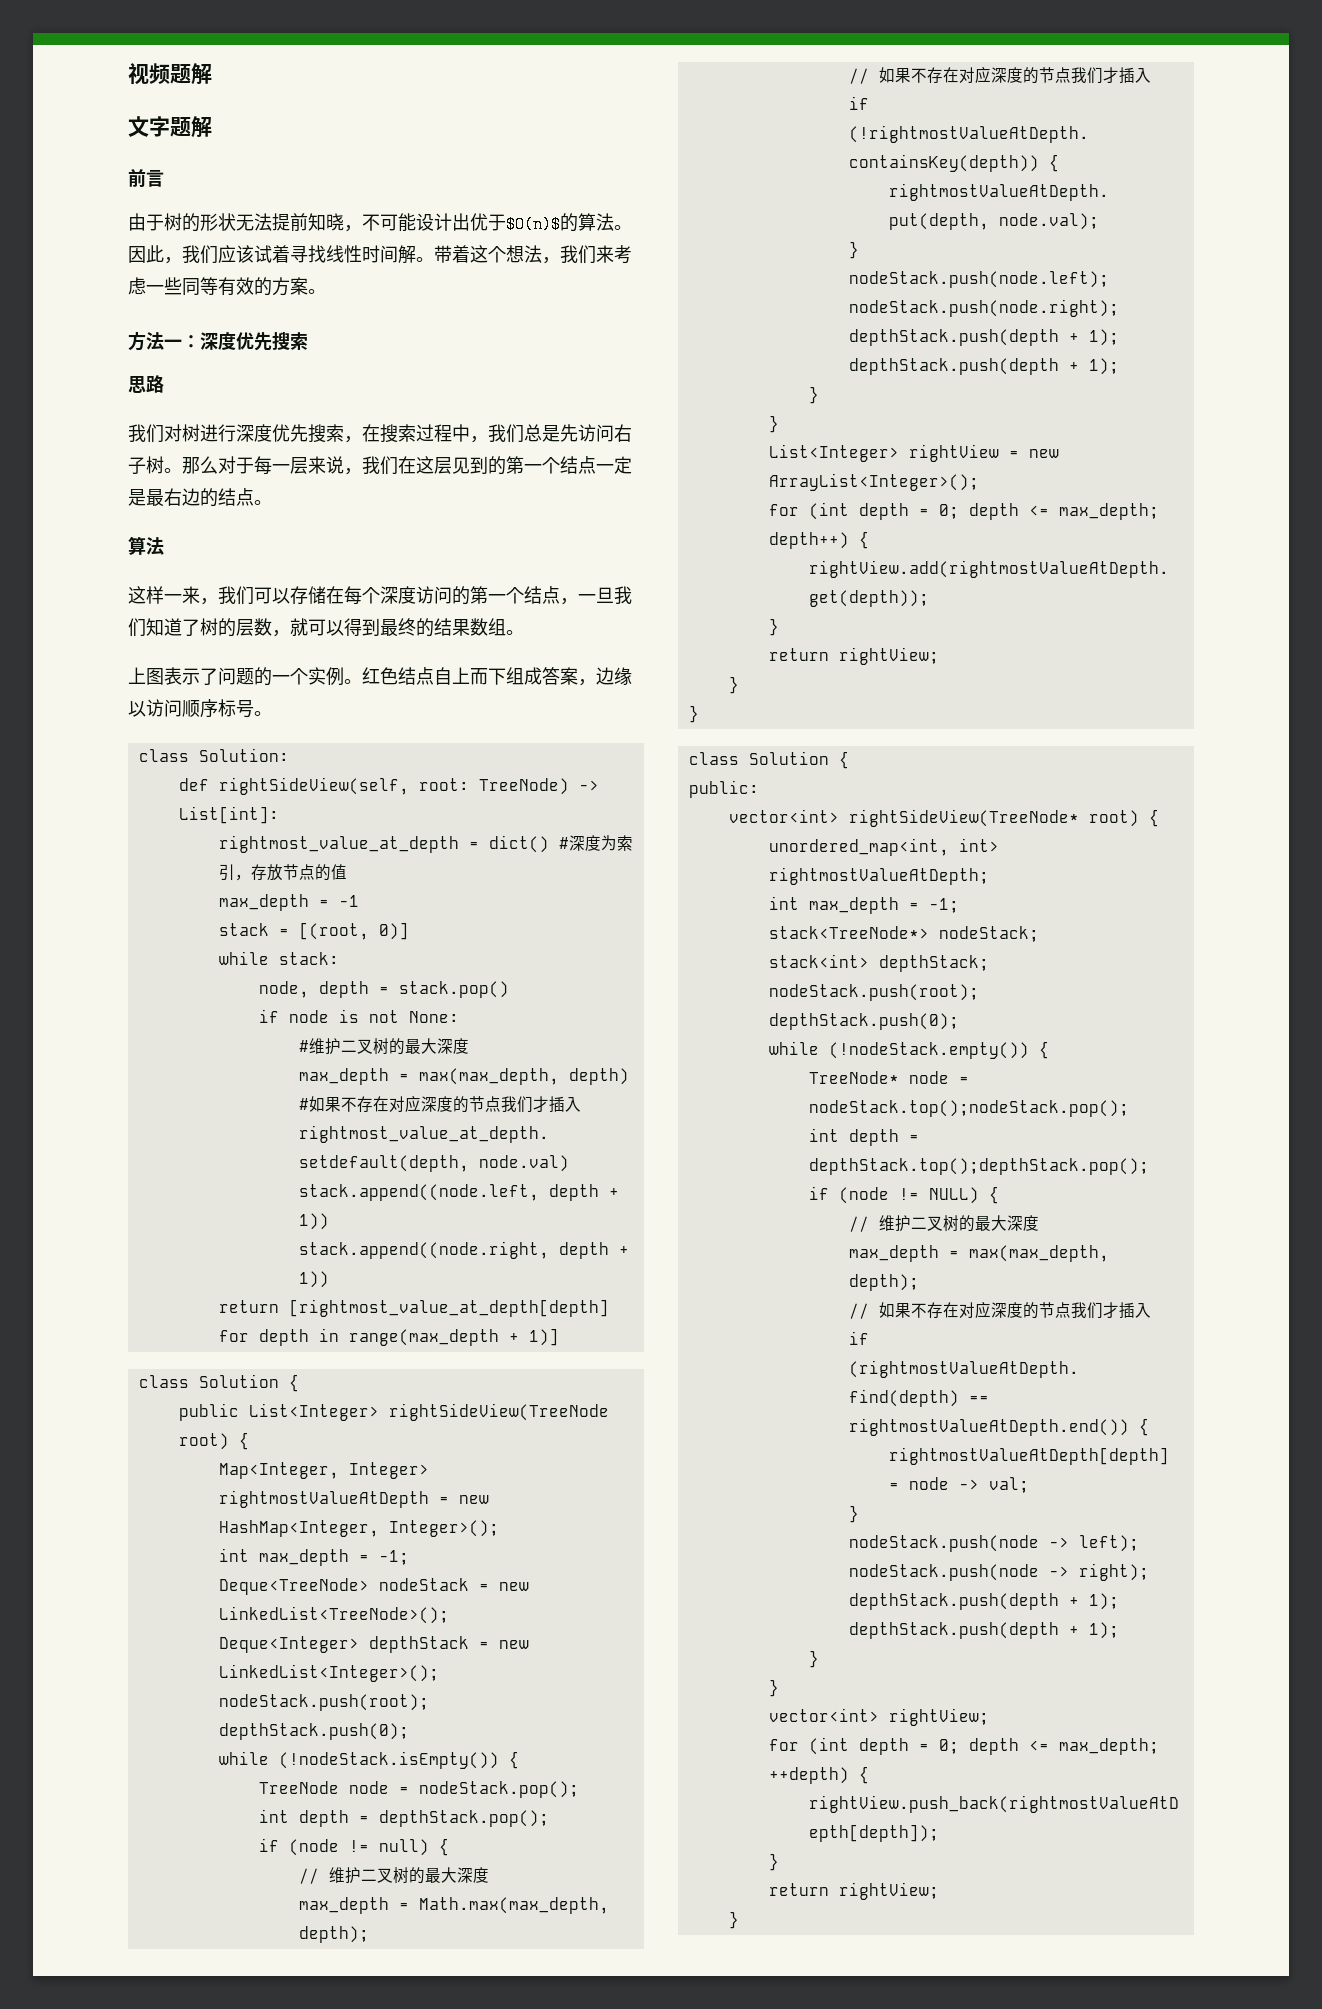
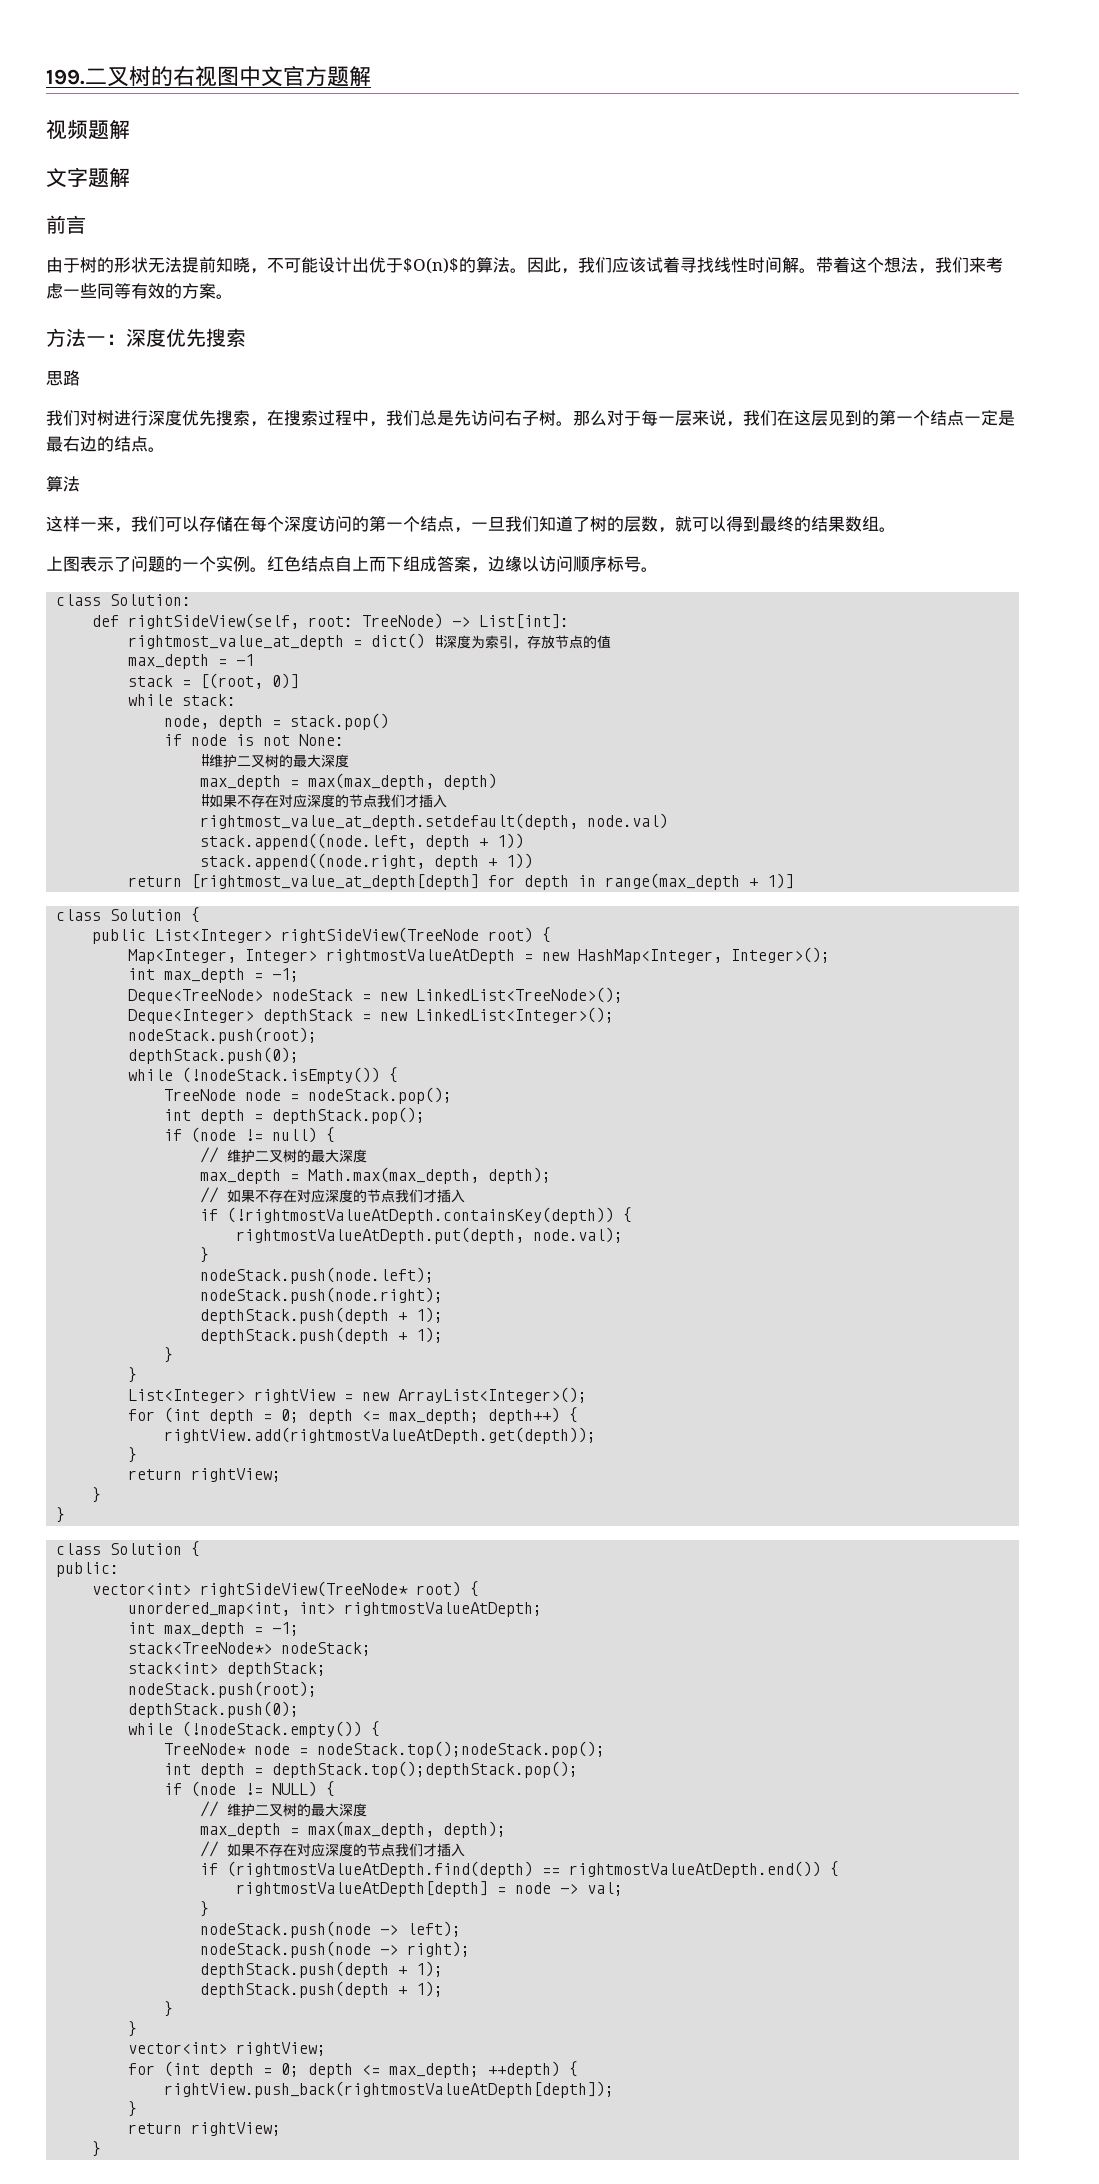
+ 199.二叉树的右视图中文官方题解

